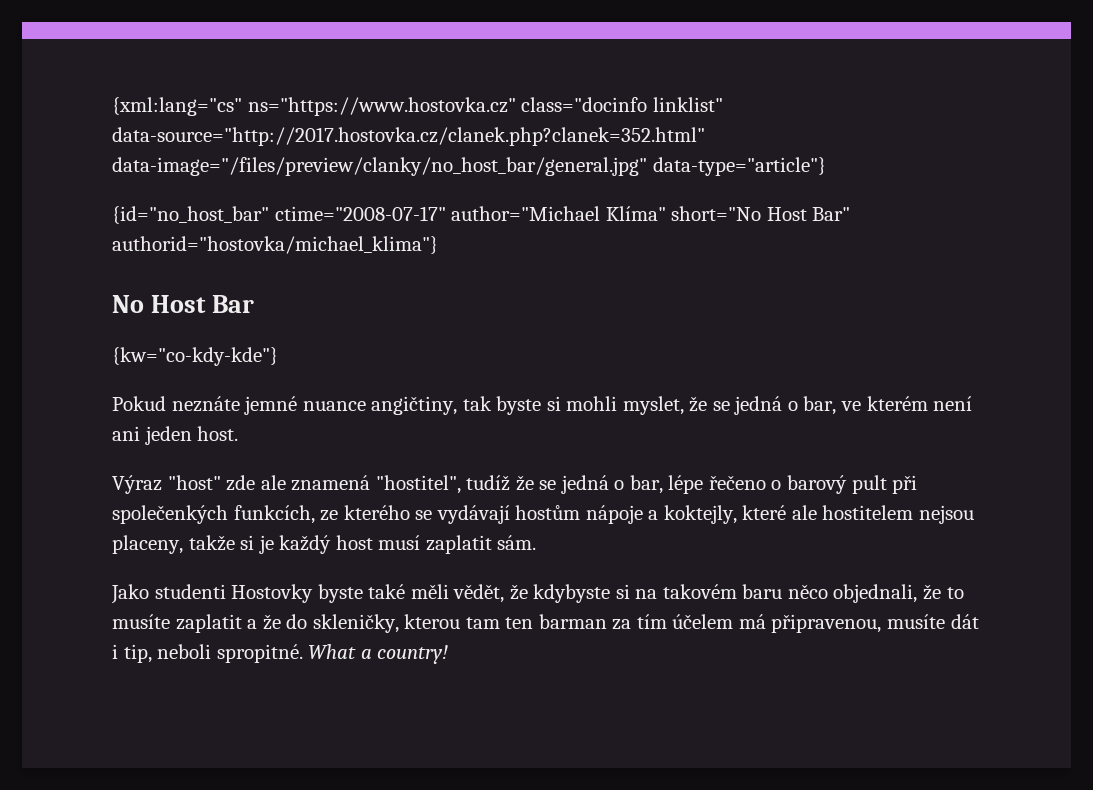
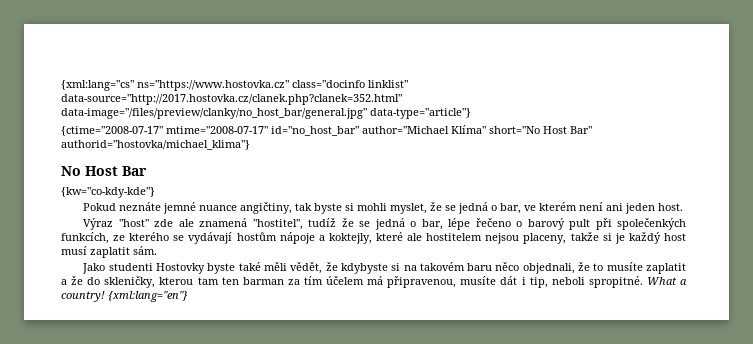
- {id="no_host_bar" ctime="2008-07-17" author="Michael Klíma" short="No Host Bar" authorid="hostovka/michael_klima"}
+ {ctime="2008-07-17" mtime="2008-07-17" id="no_host_bar" author="Michael Klíma" short="No Host Bar" authorid="hostovka/michael_klima"}
+ {xml:lang="en"}

